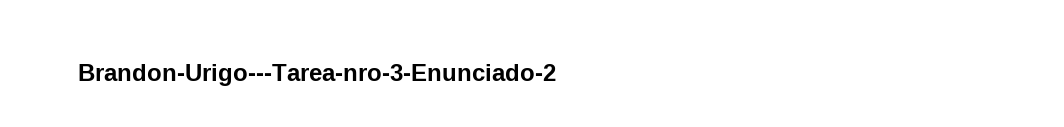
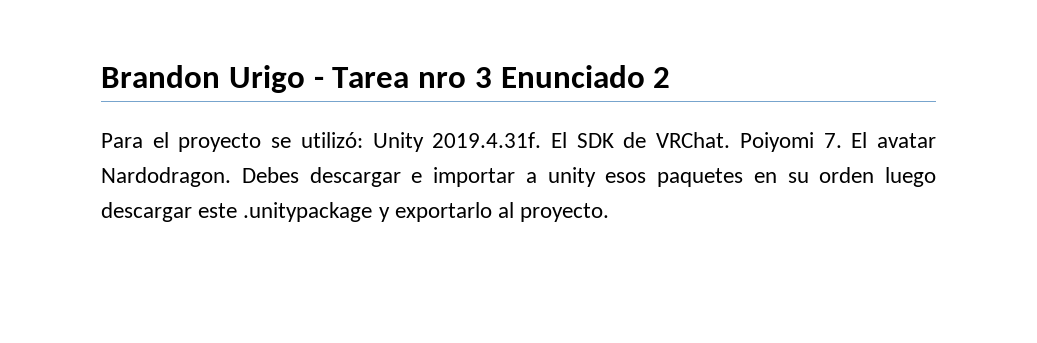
- Brandon-Urigo---Tarea-nro-3-Enunciado-2
+ Brandon Urigo - Tarea nro 3 Enunciado 2
+ Para el proyecto se utilizó: Unity 2019.4.31f. El SDK de VRChat. Poiyomi 7. El avatar Nardodragon. Debes descargar e importar a unity esos paquetes en su orden luego descargar este .unitypackage y exportarlo al proyecto.

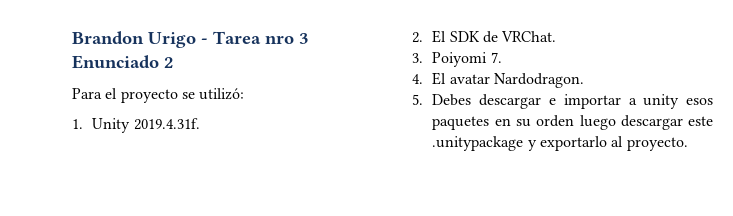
- Para el proyecto se utilizó: Unity 2019.4.31f. El SDK de VRChat. Poiyomi 7. El avatar Nardodragon. Debes descargar e importar a unity esos paquetes en su orden luego descargar este .unitypackage y exportarlo al proyecto.
+ Para el proyecto se utilizó:
+ 1. Unity 2019.4.31f.
+ 2. El SDK de VRChat.
+ 3. Poiyomi 7.
+ 4. El avatar Nardodragon.
+ 5. Debes descargar e importar a unity esos paquetes en su orden luego descargar este .unitypackage y exportarlo al proyecto.

